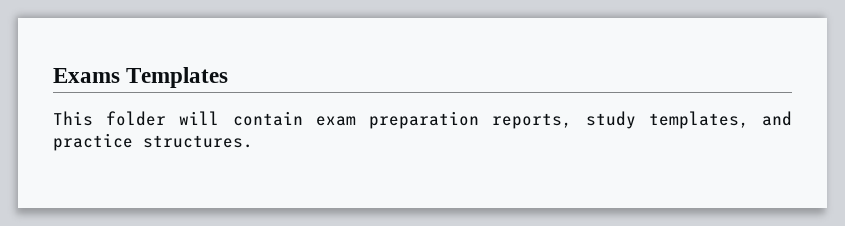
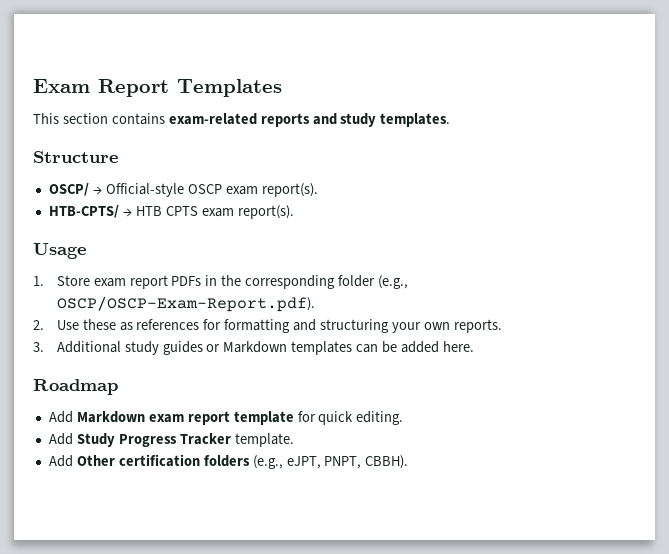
- Exams Templates
+ Exam Report Templates
- This folder will contain exam preparation reports, study templates, and practice structures.
+ This section contains exam-related reports and study templates.
+ Structure
+ OSCP/ → Official-style OSCP exam report(s).
+ HTB-CPTS/ → HTB CPTS exam report(s).
+ Usage
+ 1. Store exam report PDFs in the corresponding folder (e.g., OSCP/OSCP-Exam-Report.pdf).
+ 2. Use these as references for formatting and structuring your own reports.
+ 3. Additional study guides or Markdown templates can be added here.
+ Roadmap
+ Add Markdown exam report template for quick editing.
+ Add Study Progress Tracker template.
+ Add Other certification folders (e.g., eJPT, PNPT, CBBH).

